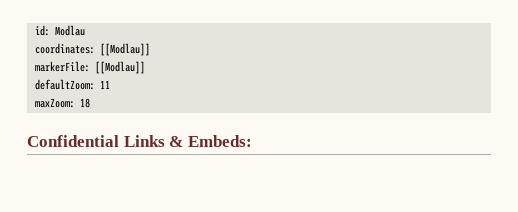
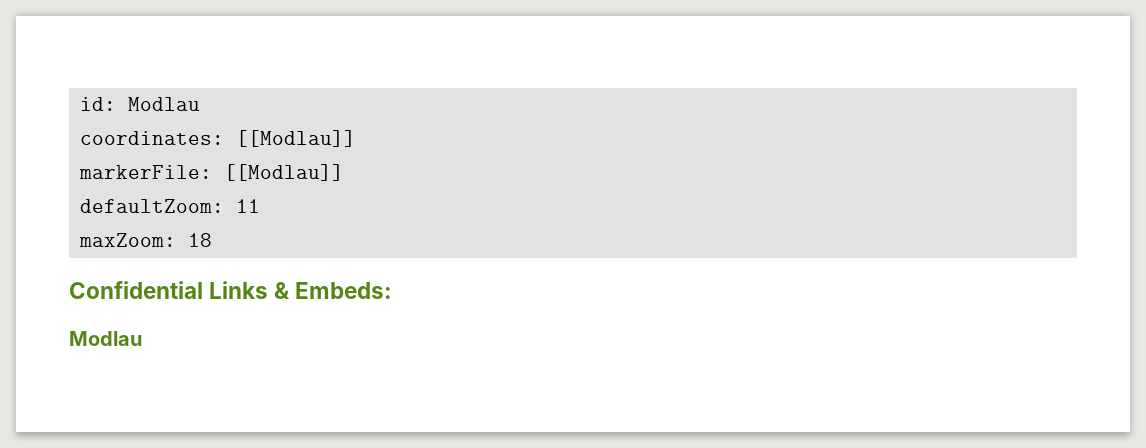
  Confidential Links & Embeds:
+ Modlau

